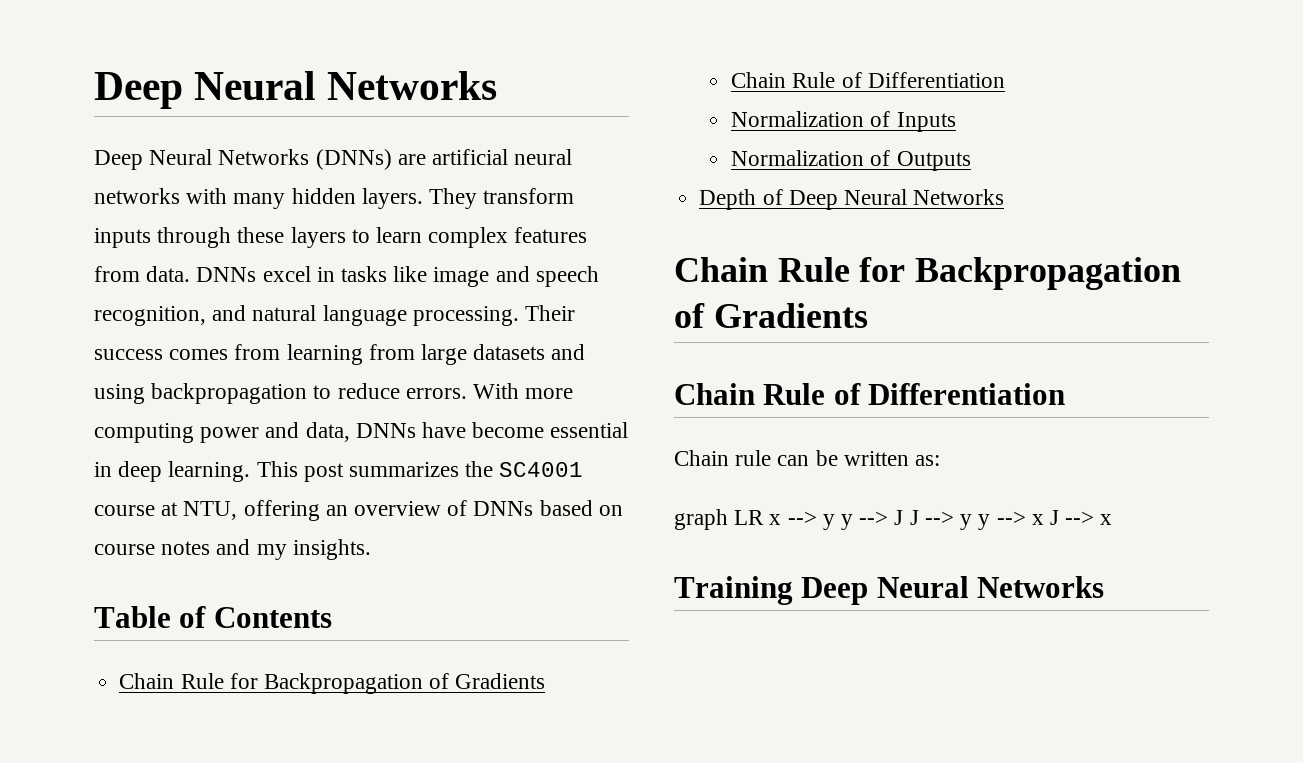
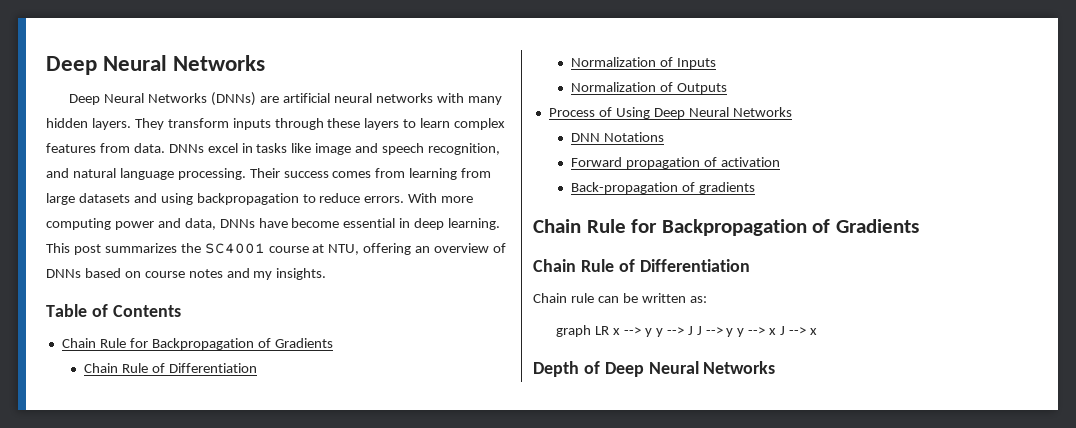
- Depth of Deep Neural Networks
+ Process of Using Deep Neural Networks
+ DNN Notations
+ Forward propagation of activation
+ Back-propagation of gradients
- Training Deep Neural Networks
+ Depth of Deep Neural Networks

